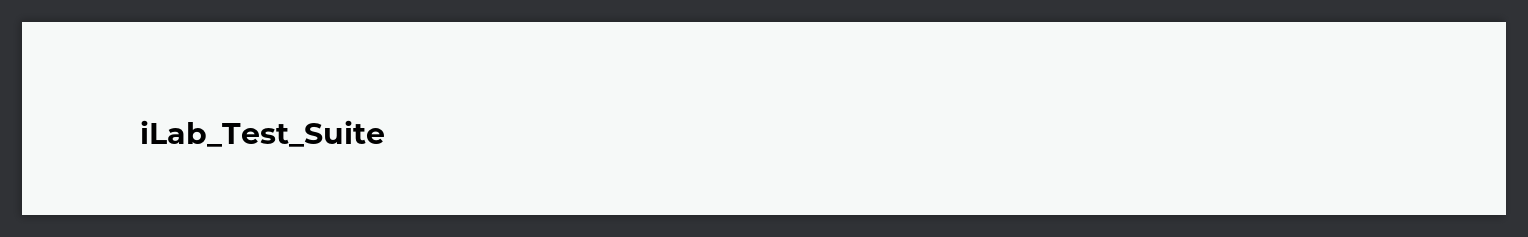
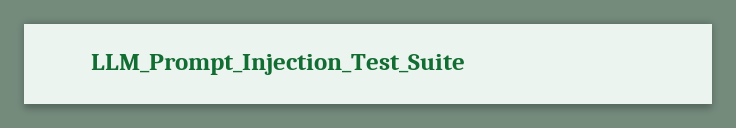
- iLab_Test_Suite
+ LLM_Prompt_Injection_Test_Suite

